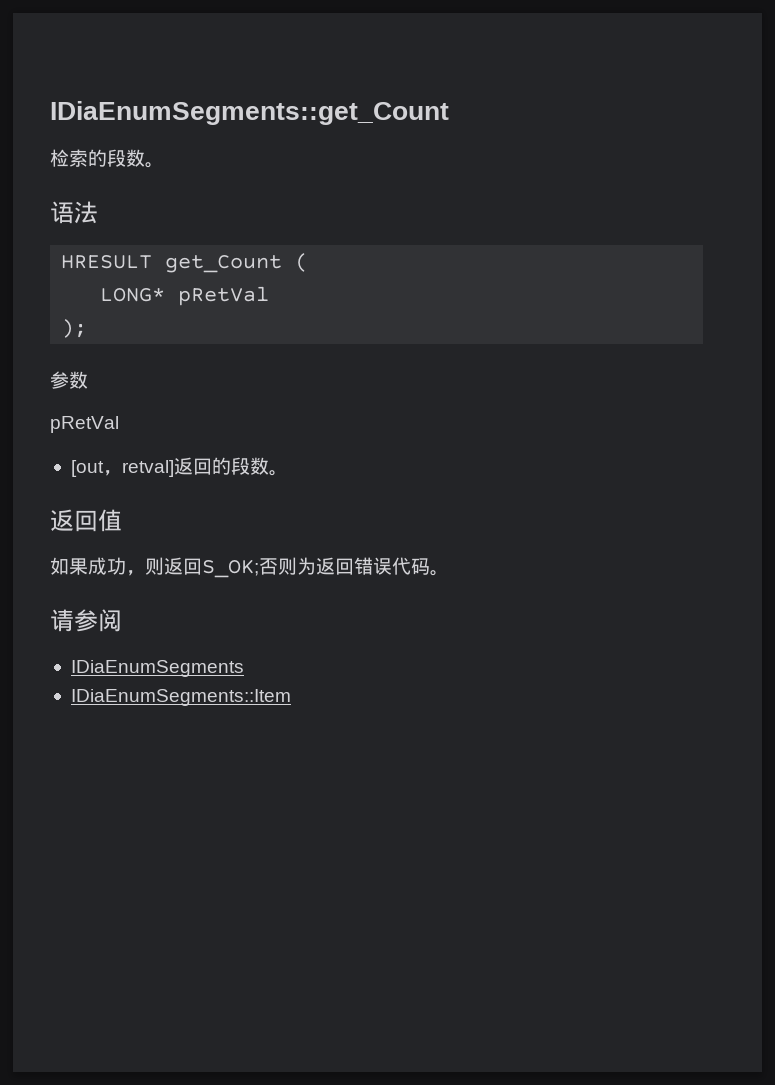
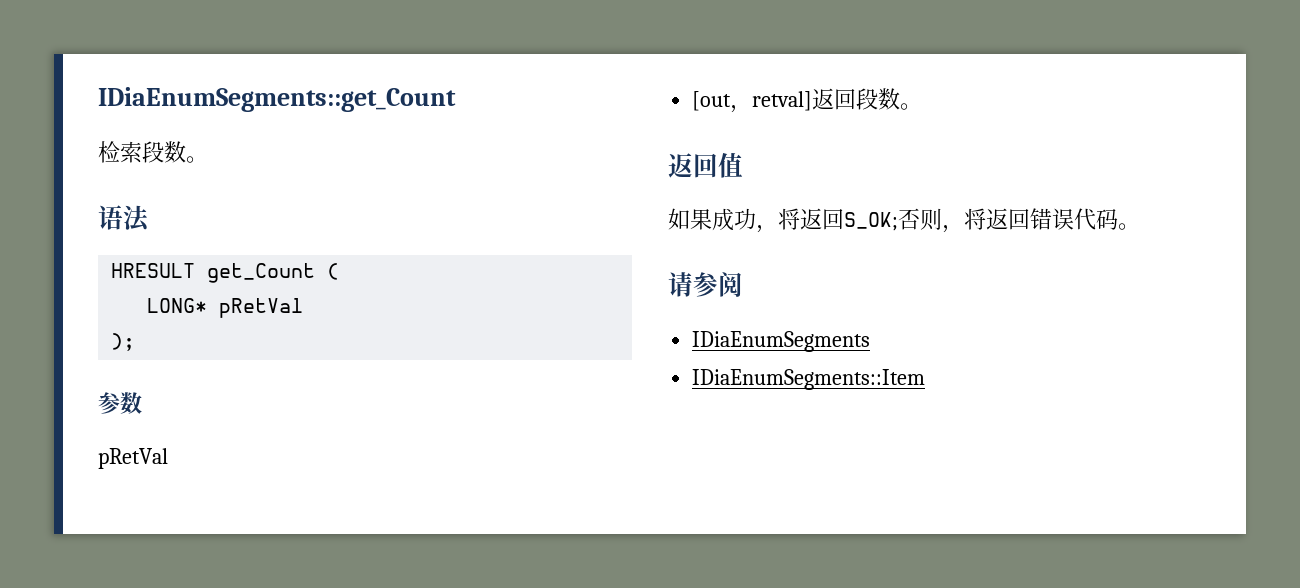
- 检索的段数。
+ 检索段数。
- [out，retval]返回的段数。
+ [out，retval]返回段数。
- 如果成功，则返回S_OK;否则为返回错误代码。
+ 如果成功，将返回S_OK;否则，将返回错误代码。

